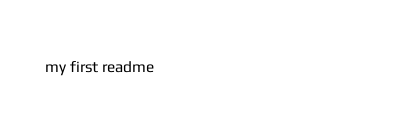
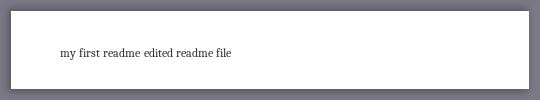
- my first readme
+ my first readme edited readme file

